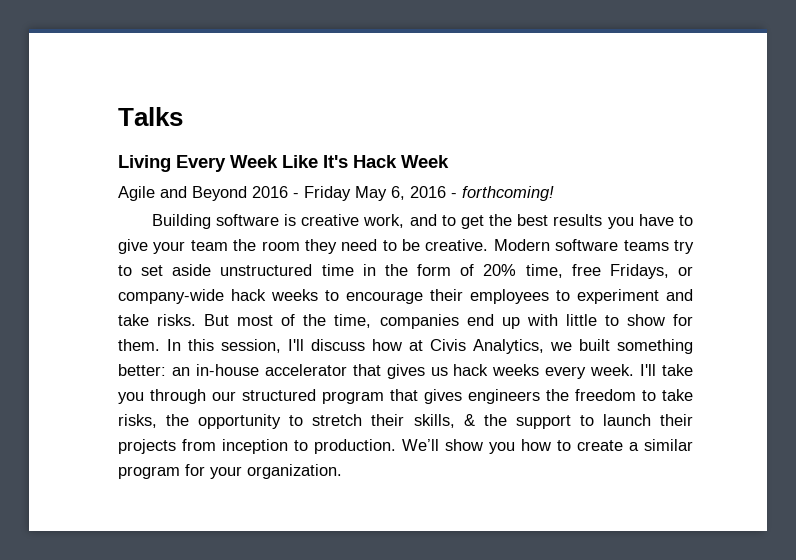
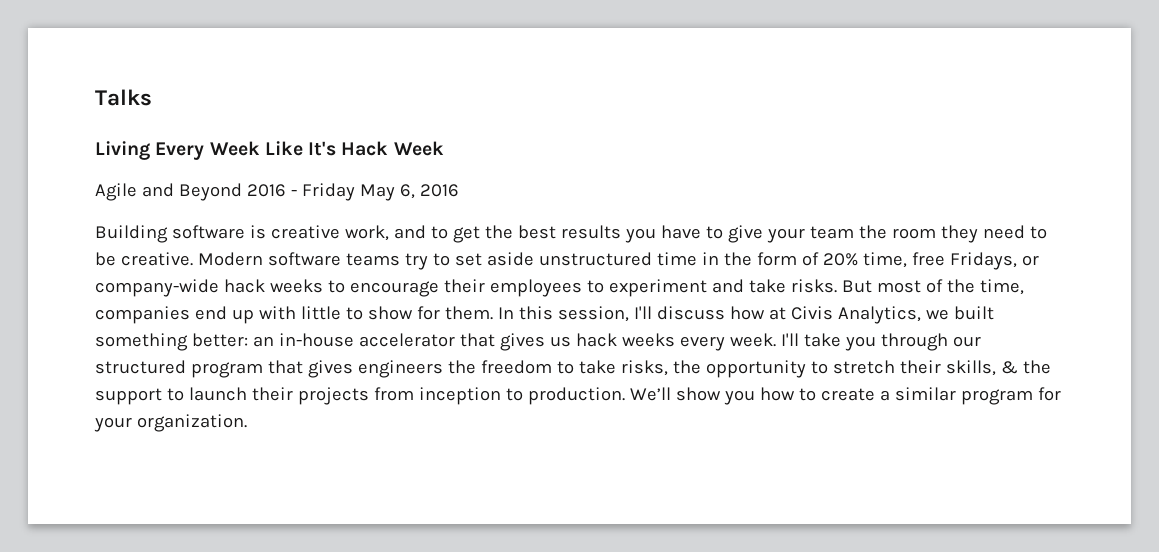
- Agile and Beyond 2016 - Friday May 6, 2016 - forthcoming!
+ Agile and Beyond 2016 - Friday May 6, 2016

